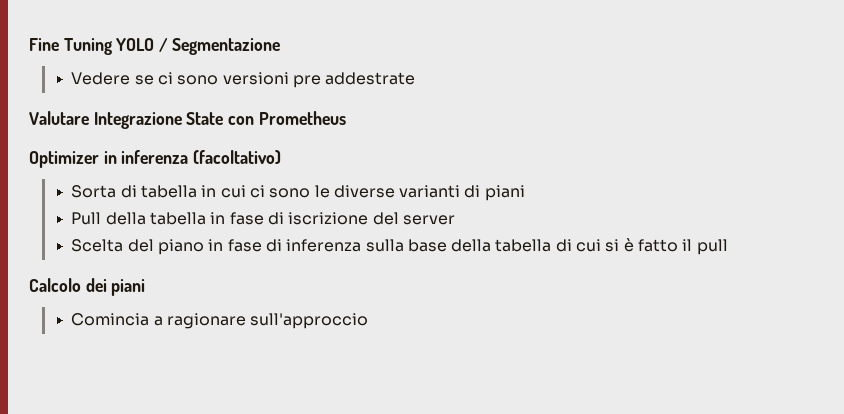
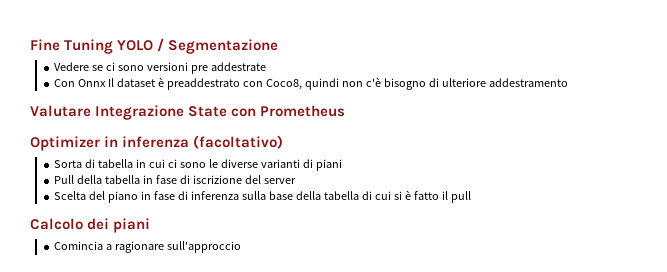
+ Con Onnx Il dataset è preaddestrato con Coco8, quindi non c'è bisogno di ulteriore addestramento

